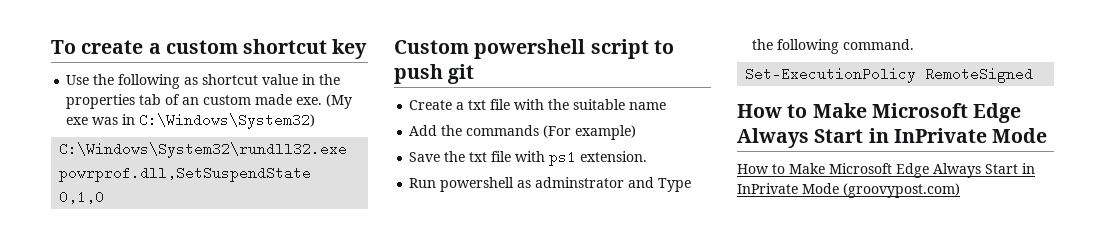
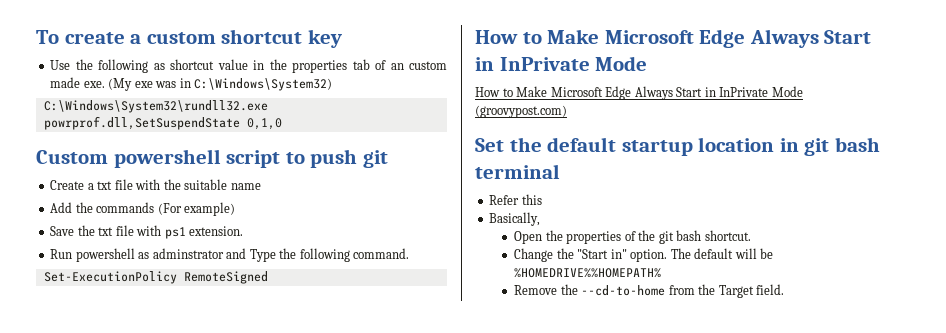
+ Set the default startup location in git bash terminal
+ Refer this
+ Basically,
+ Open the properties of the git bash shortcut.
+ Change the "Start in" option. The default will be %HOMEDRIVE%%HOMEPATH%
+ Remove the --cd-to-home from the Target field.

